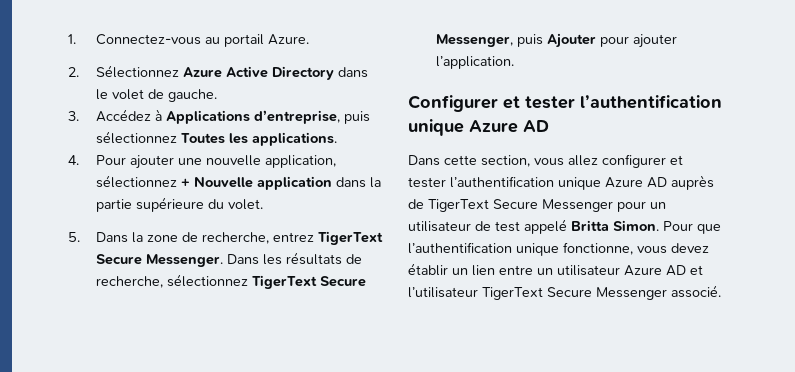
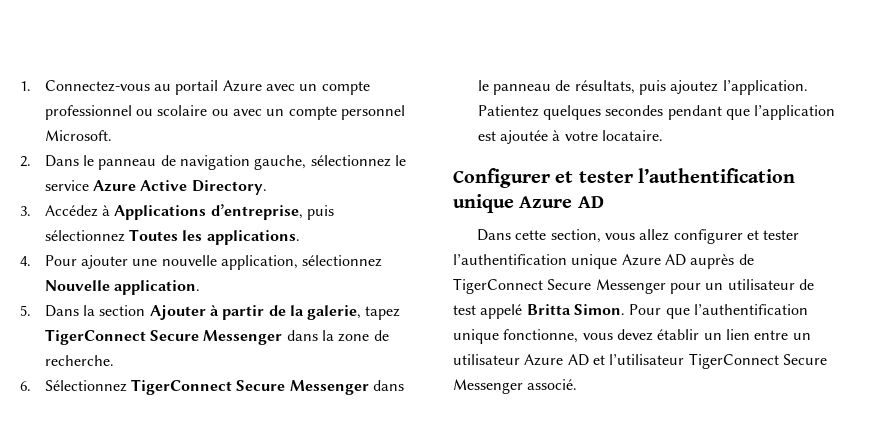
- 1. Connectez-vous au portail Azure.
- 2. Sélectionnez Azure Active Directory dans le volet de gauche.
+ 1. Connectez-vous au portail Azure avec un compte professionnel ou scolaire ou avec un compte personnel Microsoft.
+ 2. Dans le panneau de navigation gauche, sélectionnez le service Azure Active Directory.
- 4. Pour ajouter une nouvelle application, sélectionnez + Nouvelle application dans la partie supérieure du volet.
- 5. Dans la zone de recherche, entrez TigerText Secure Messenger. Dans les résultats de recherche, sélectionnez TigerText Secure Messenger, puis Ajouter pour ajouter l’application.
+ 4. Pour ajouter une nouvelle application, sélectionnez Nouvelle application.
+ 5. Dans la section Ajouter à partir de la galerie, tapez TigerConnect Secure Messenger dans la zone de recherche.
+ 6. Sélectionnez TigerConnect Secure Messenger dans le panneau de résultats, puis ajoutez l’application. Patientez quelques secondes pendant que l’application est ajoutée à votre locataire.
- Dans cette section, vous allez configurer et tester l’authentification unique Azure AD auprès de TigerText Secure Messenger pour un utilisateur de test appelé Britta Simon.
+ Dans cette section, vous allez configurer et tester l’authentification unique Azure AD auprès de TigerConnect Secure Messenger pour un utilisateur de test appelé Britta Simon.
- Pour que l’authentification unique fonctionne, vous devez établir un lien entre un utilisateur Azure AD et l’utilisateur TigerText Secure Messenger associé.
+ Pour que l’authentification unique fonctionne, vous devez établir un lien entre un utilisateur Azure AD et l’utilisateur TigerConnect Secure Messenger associé.

